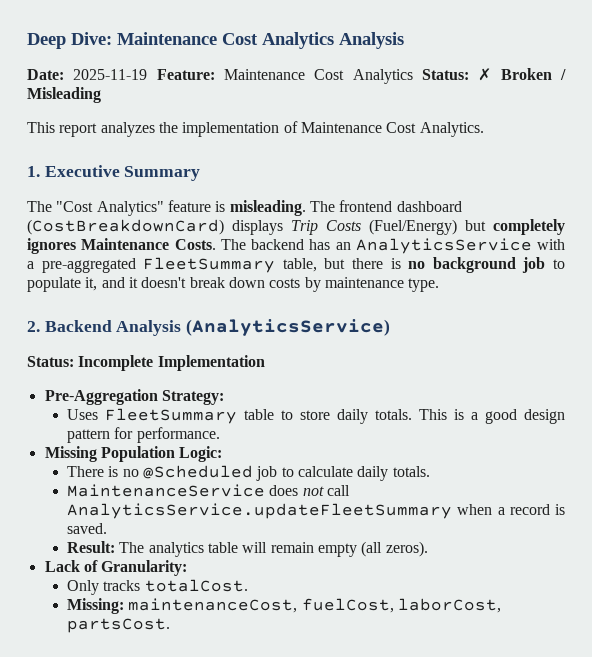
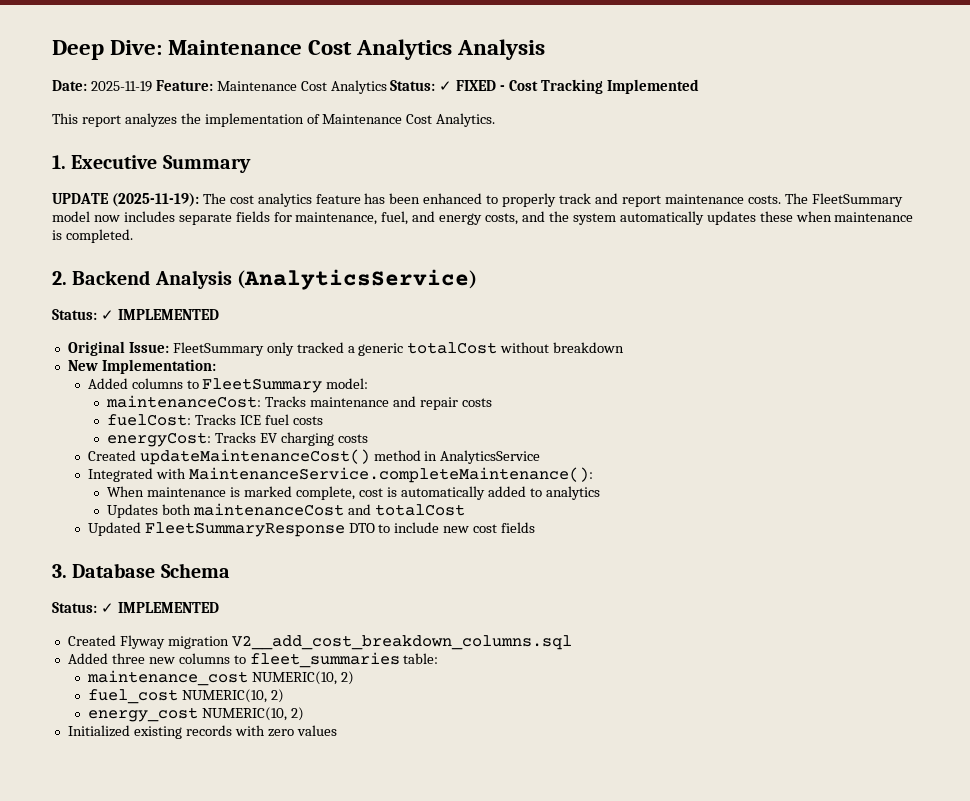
- Date: 2025-11-19 Feature: Maintenance Cost Analytics Status: ✗ Broken / Misleading
+ Date: 2025-11-19 Feature: Maintenance Cost Analytics Status: ✓ FIXED - Cost Tracking Implemented
- The "Cost Analytics" feature is misleading. The frontend dashboard (CostBreakdownCard) displays Trip Costs (Fuel/Energy) but completely ignores Maintenance Costs. The backend has an AnalyticsService with a pre-aggregated FleetSummary table, but there is no background job to populate it, and it doesn't break down costs by maintenance type.
+ UPDATE (2025-11-19): The cost analytics feature has been enhanced to properly track and report maintenance costs. The FleetSummary model now includes separate fields for maintenance, fuel, and energy costs, and the system automatically updates these when maintenance is completed.
  2. Backend Analysis (AnalyticsService)
- Status: Incomplete Implementation
- Pre-Aggregation Strategy:
- Uses FleetSummary table to store daily totals. This is a good design pattern for performance.
- Missing Population Logic:
- There is no @Scheduled job to calculate daily totals.
- MaintenanceService does not call AnalyticsService.updateFleetSummary when a record is saved.
- Result: The analytics table will remain empty (all zeros).
- Lack of Granularity:
- Only tracks totalCost.
- Missing: maintenanceCost, fuelCost, laborCost, partsCost.
+ Status: ✓ IMPLEMENTED
+ Original Issue: FleetSummary only tracked a generic totalCost without breakdown
+ New Implementation:
+ Added columns to FleetSummary model:
+ maintenanceCost: Tracks maintenance and repair costs
+ fuelCost: Tracks ICE fuel costs
+ energyCost: Tracks EV charging costs
+ Created updateMaintenanceCost() method in AnalyticsService
+ Integrated with MaintenanceService.completeMaintenance():
+ When maintenance is marked complete, cost is automatically added to analytics
+ Updates both maintenanceCost and totalCost
+ Updated FleetSummaryResponse DTO to include new cost fields
+ 3. Database Schema
+ Status: ✓ IMPLEMENTED
+ Created Flyway migration V2__add_cost_breakdown_columns.sql
+ Added three new columns to fleet_summaries table:
+ maintenance_cost NUMERIC(10, 2)
+ fuel_cost NUMERIC(10, 2)
+ energy_cost NUMERIC(10, 2)
+ Initialized existing records with zero values

